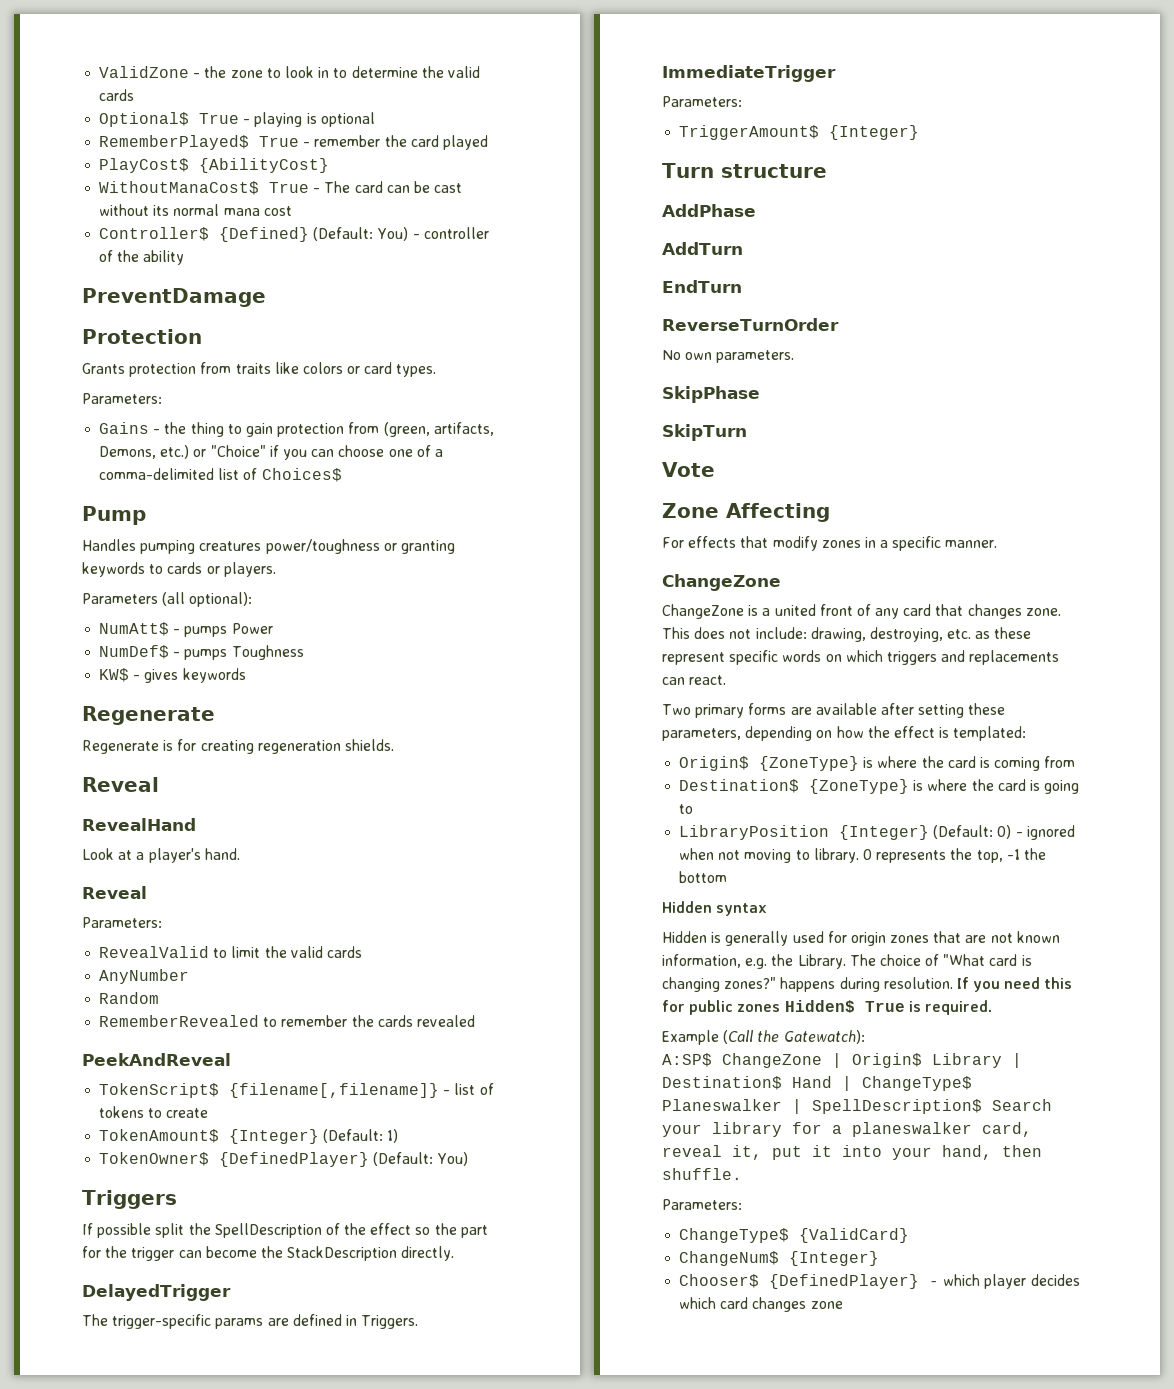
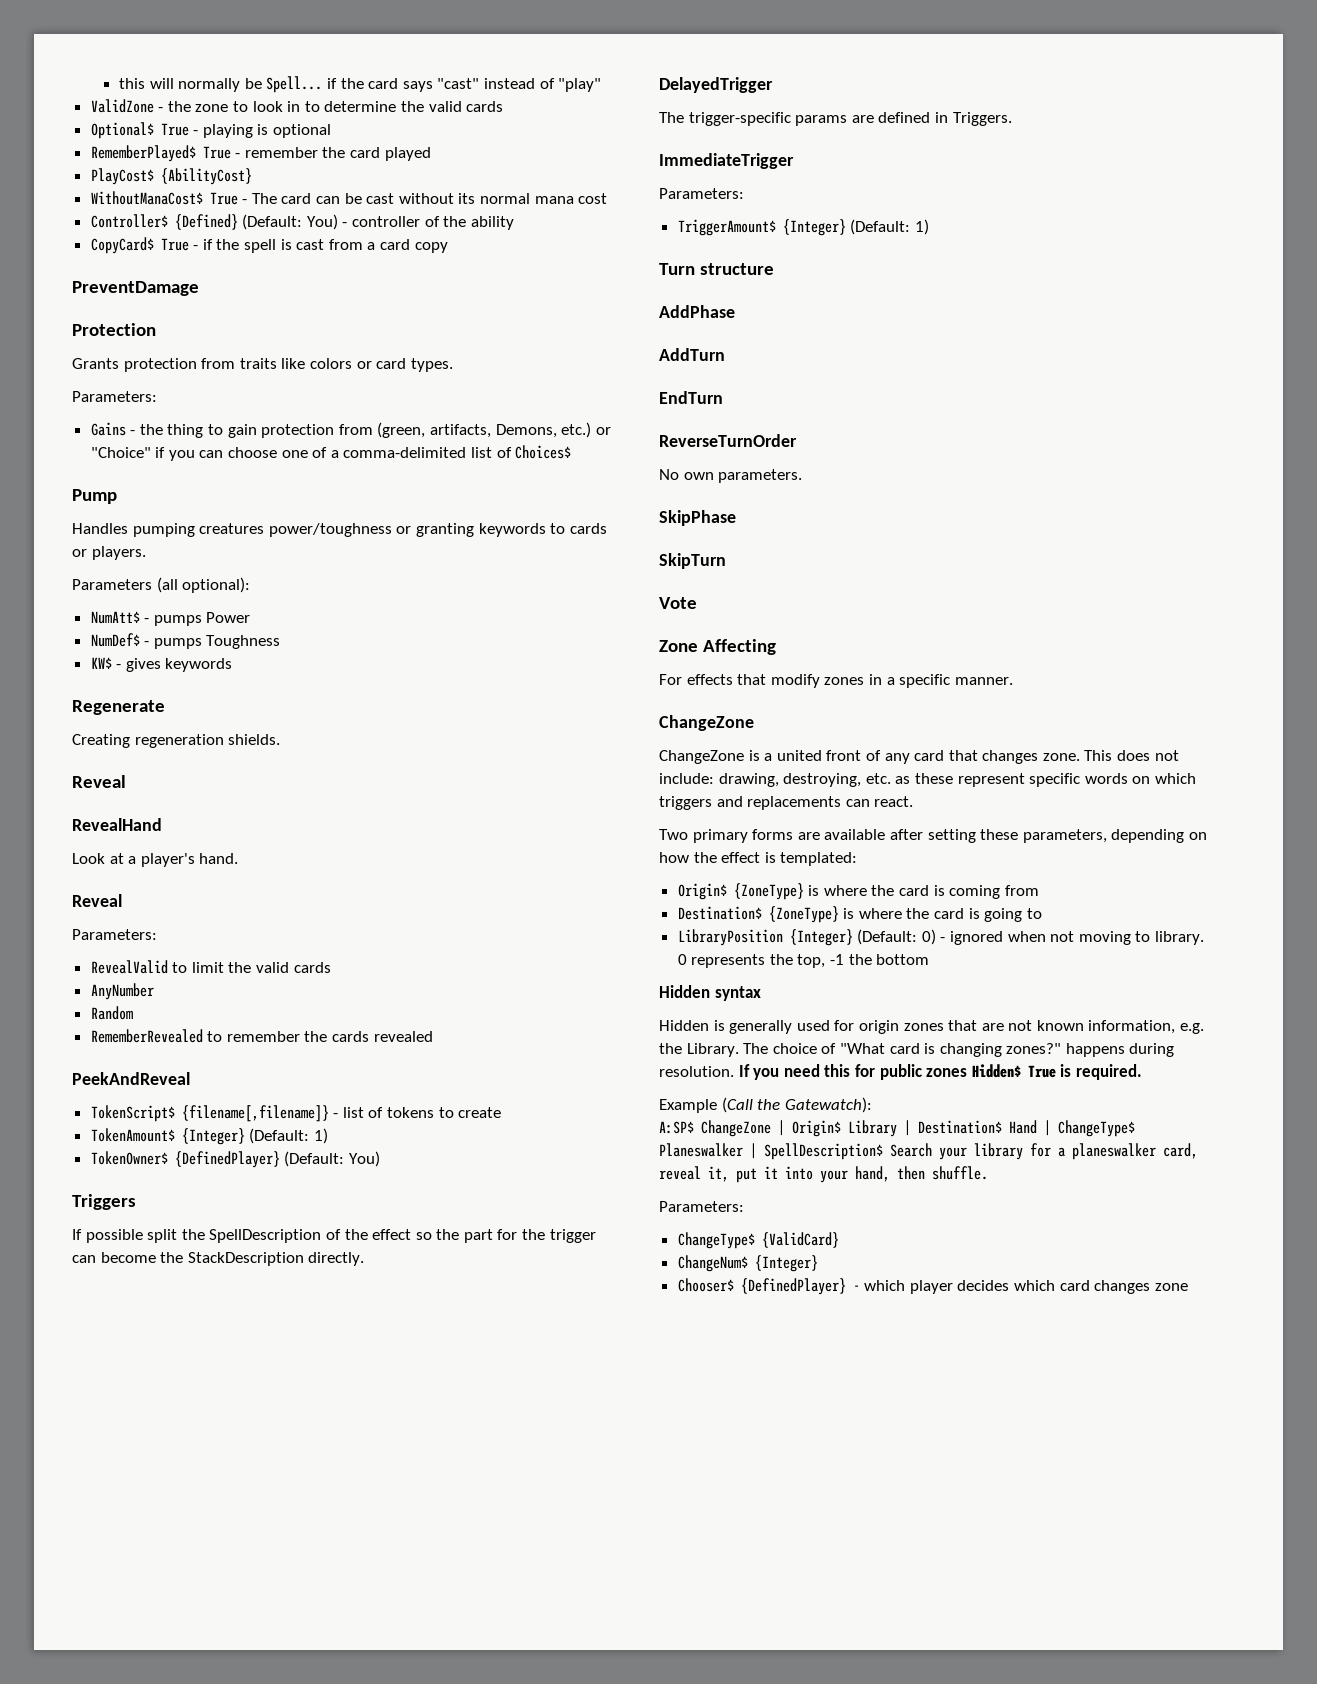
+ this will normally be Spell... if the card says "cast" instead of "play"
+ CopyCard$ True - if the spell is cast from a card copy
- Regenerate is for creating regeneration shields.
+ Creating regeneration shields.
- TriggerAmount$ {Integer}
+ TriggerAmount$ {Integer} (Default: 1)

